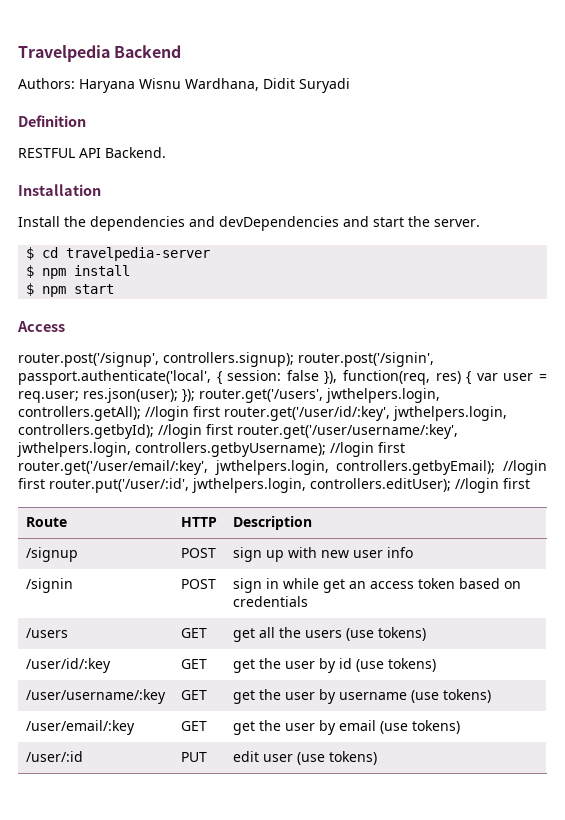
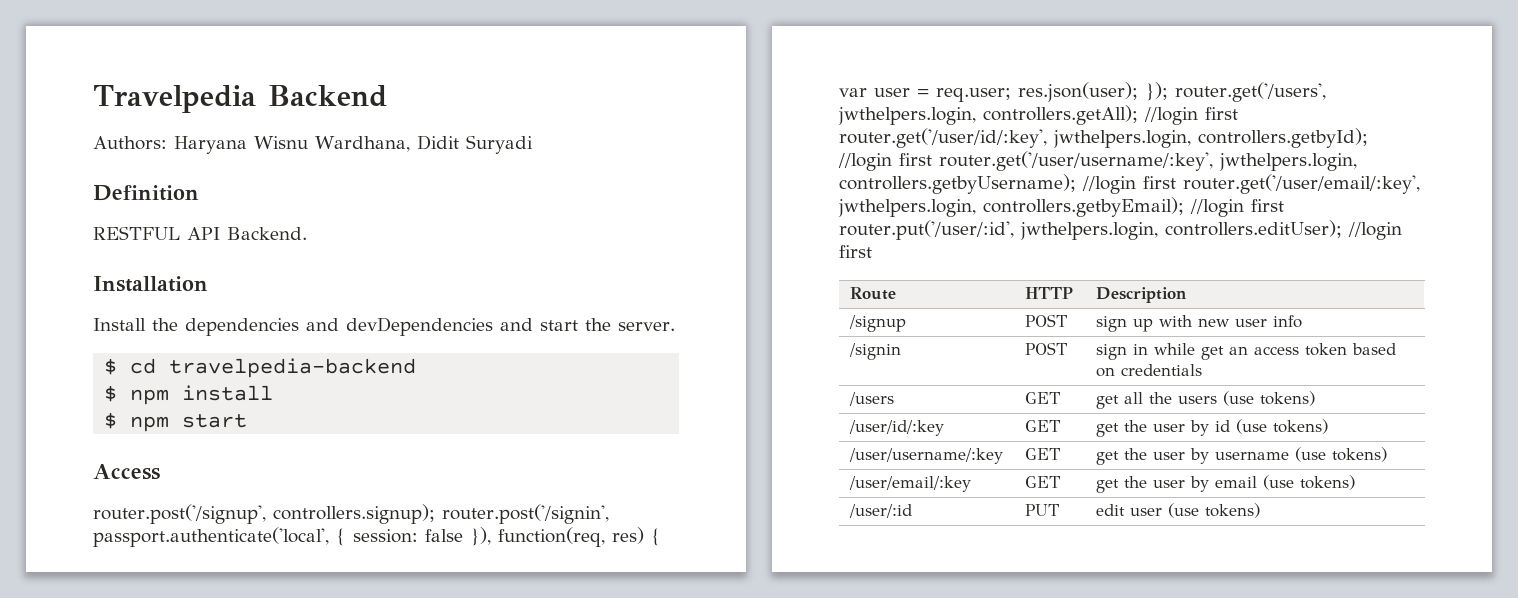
- $ cd travelpedia-server
+ $ cd travelpedia-backend

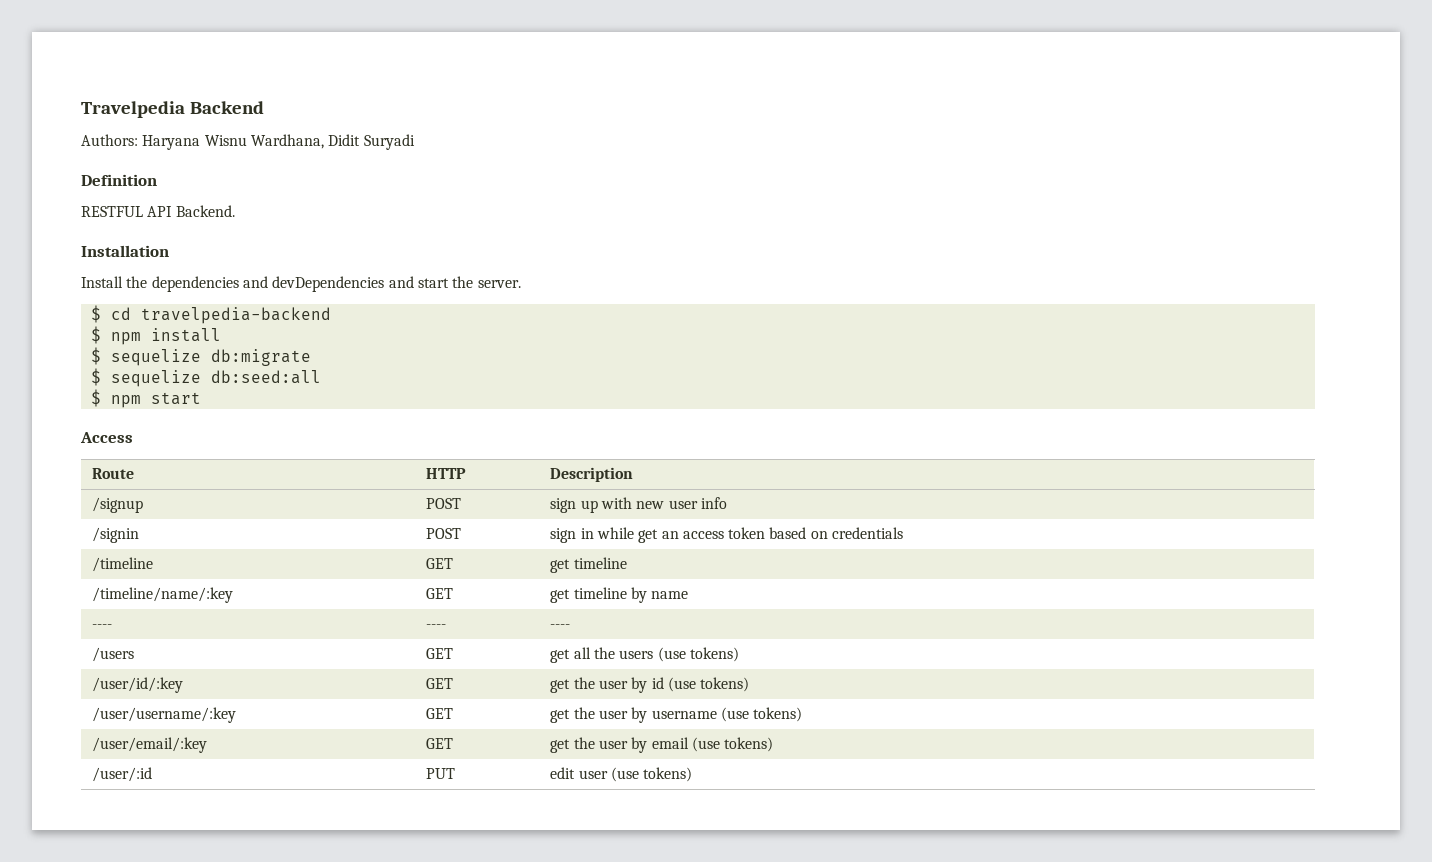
+ $ sequelize db:migrate
+ $ sequelize db:seed:all
  $ npm start
  Access
- router.post('/signup', controllers.signup); router.post('/signin', passport.authenticate('local', { session: false }), function(req, res) { var user = req.user; res.json(user); }); router.get('/users', jwthelpers.login, controllers.getAll); //login first router.get('/user/id/:key', jwthelpers.login, controllers.getbyId); //login first router.get('/user/username/:key', jwthelpers.login, controllers.getbyUsername); //login first router.get('/user/email/:key', jwthelpers.login, controllers.getbyEmail); //login first router.put('/user/:id', jwthelpers.login, controllers.editUser); //login first
+ /timeline | GET | get timeline
+ /timeline/name/:key | GET | get timeline by name
+ ---- | ---- | ----

